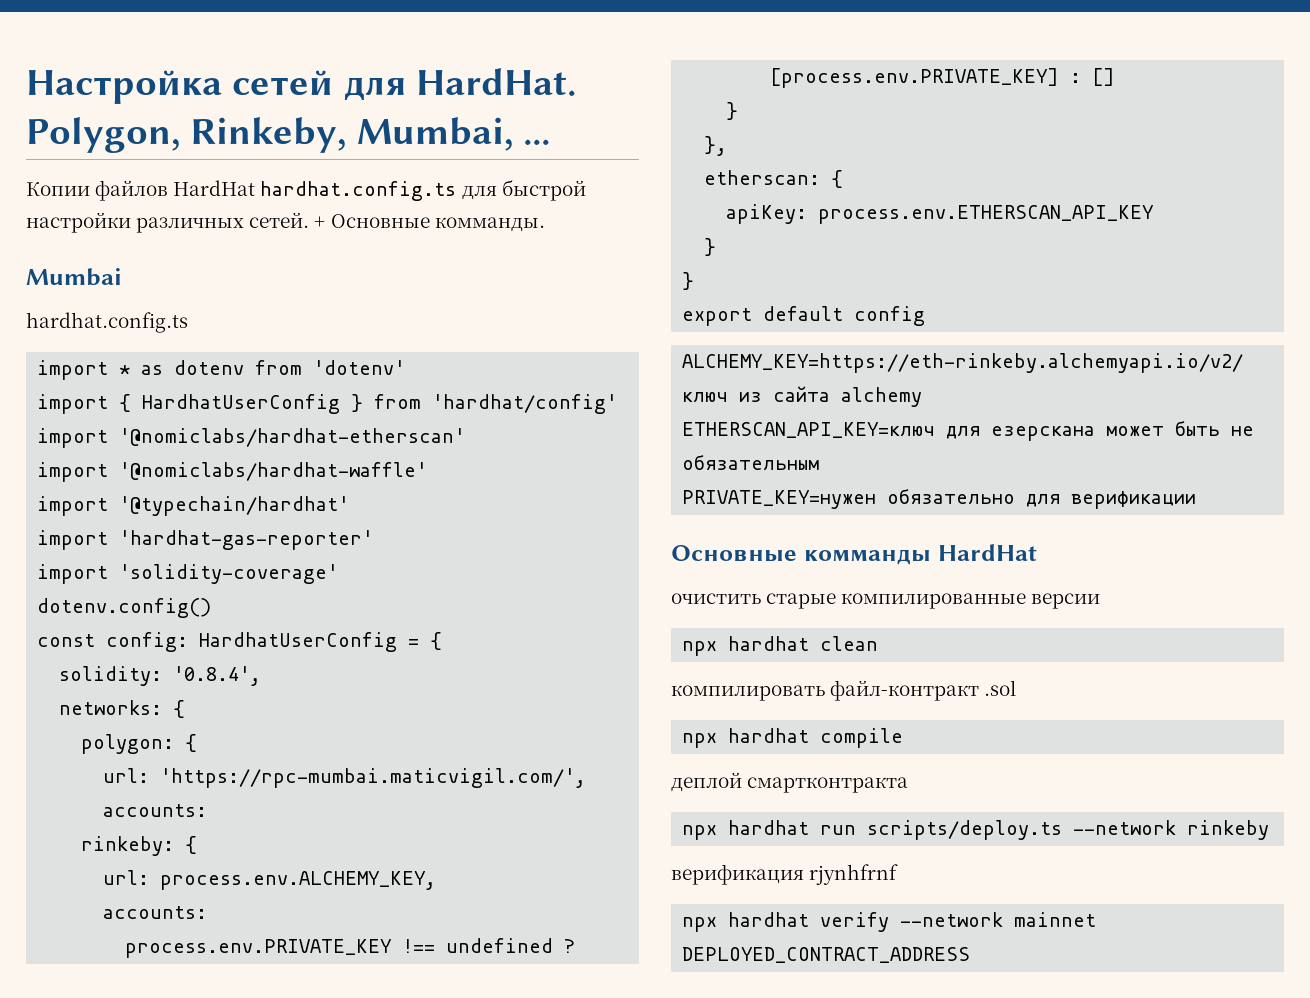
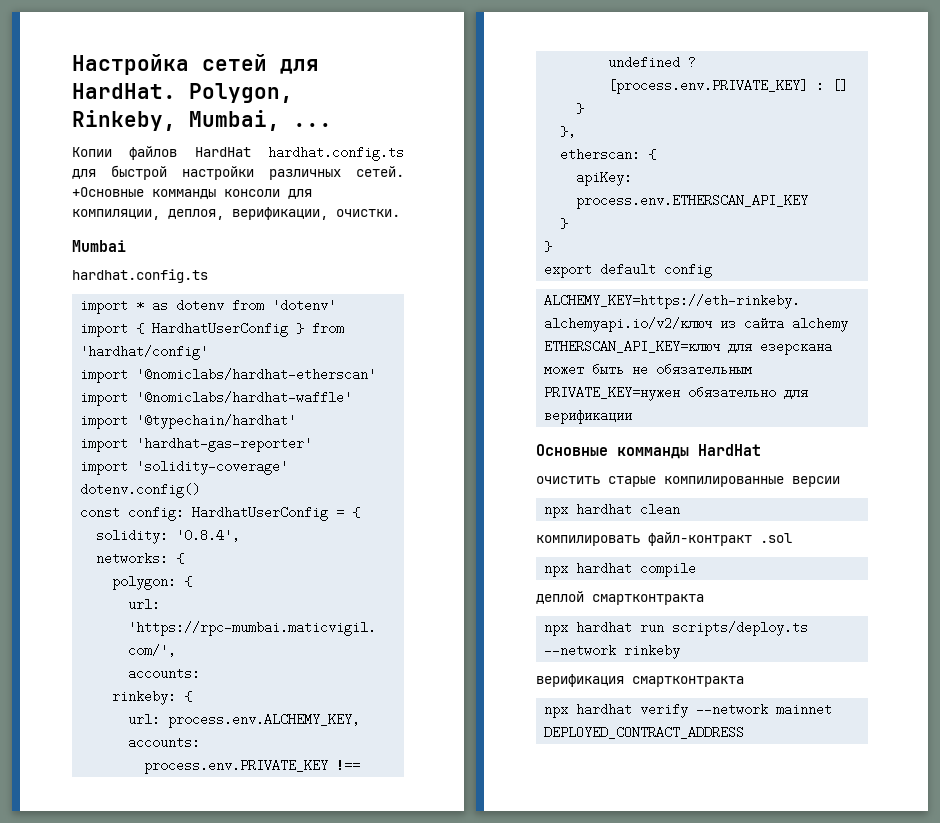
- + Основные комманды.
+ +Основные комманды консоли для компиляции, деплоя, верификации, очистки.
- верификация rjynhfrnf
+ верификация смартконтракта

